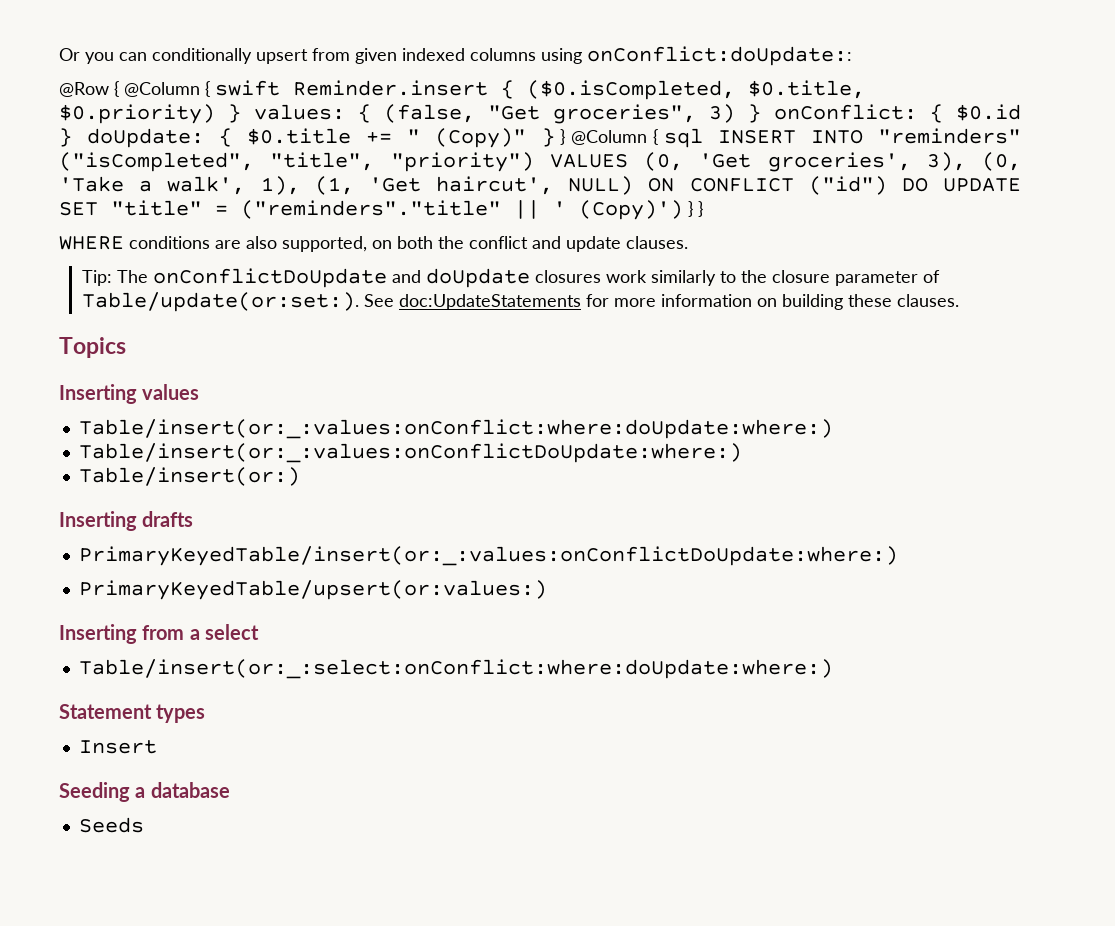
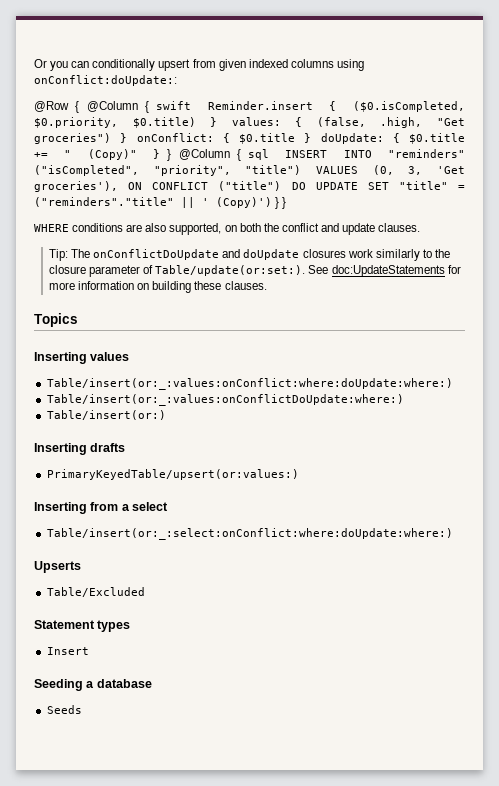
- @Row { @Column { swift Reminder.insert { ($0.isCompleted, $0.title, $0.priority) } values: { (false, "Get groceries", 3) } onConflict: { $0.id } doUpdate: { $0.title += " (Copy)" } } @Column { sql INSERT INTO "reminders" ("isCompleted", "title", "priority") VALUES (0, 'Get groceries', 3), (0, 'Take a walk', 1), (1, 'Get haircut', NULL) ON CONFLICT ("id") DO UPDATE SET "title" = ("reminders"."title" || ' (Copy)') } }
+ @Row { @Column { swift Reminder.insert { ($0.isCompleted, $0.priority, $0.title) } values: { (false, .high, "Get groceries") } onConflict: { $0.title } doUpdate: { $0.title += " (Copy)" } } @Column { sql INSERT INTO "reminders" ("isCompleted", "priority", "title") VALUES (0, 3, 'Get groceries'), ON CONFLICT ("title") DO UPDATE SET "title" = ("reminders"."title" || ' (Copy)') } }
- PrimaryKeyedTable/insert(or:_:values:onConflictDoUpdate:where:)
+ Upserts
+ Table/Excluded

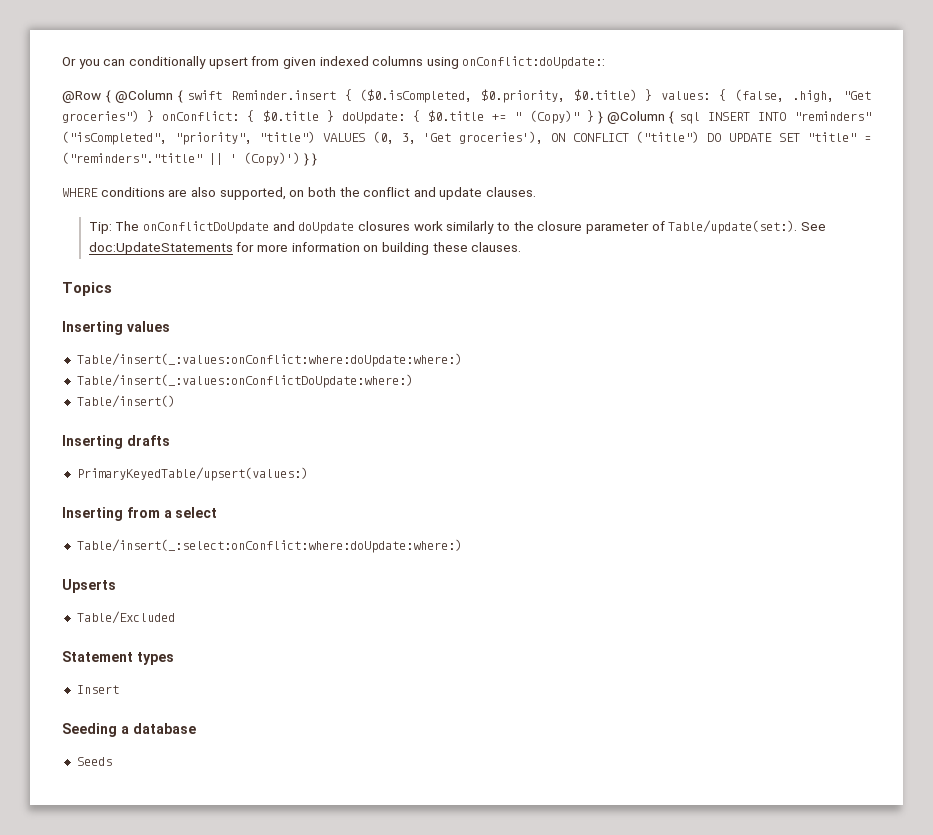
- Tip: The onConflictDoUpdate and doUpdate closures work similarly to the closure parameter of Table/update(or:set:).
+ Tip: The onConflictDoUpdate and doUpdate closures work similarly to the closure parameter of Table/update(set:).
- Table/insert(or:_:values:onConflict:where:doUpdate:where:)
- Table/insert(or:_:values:onConflictDoUpdate:where:)
- Table/insert(or:)
+ Table/insert(_:values:onConflict:where:doUpdate:where:)
+ Table/insert(_:values:onConflictDoUpdate:where:)
+ Table/insert()
- PrimaryKeyedTable/upsert(or:values:)
+ PrimaryKeyedTable/upsert(values:)
- Table/insert(or:_:select:onConflict:where:doUpdate:where:)
+ Table/insert(_:select:onConflict:where:doUpdate:where:)

